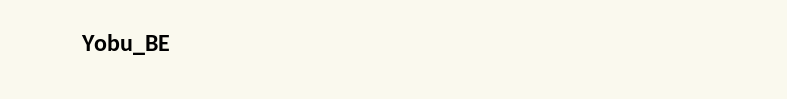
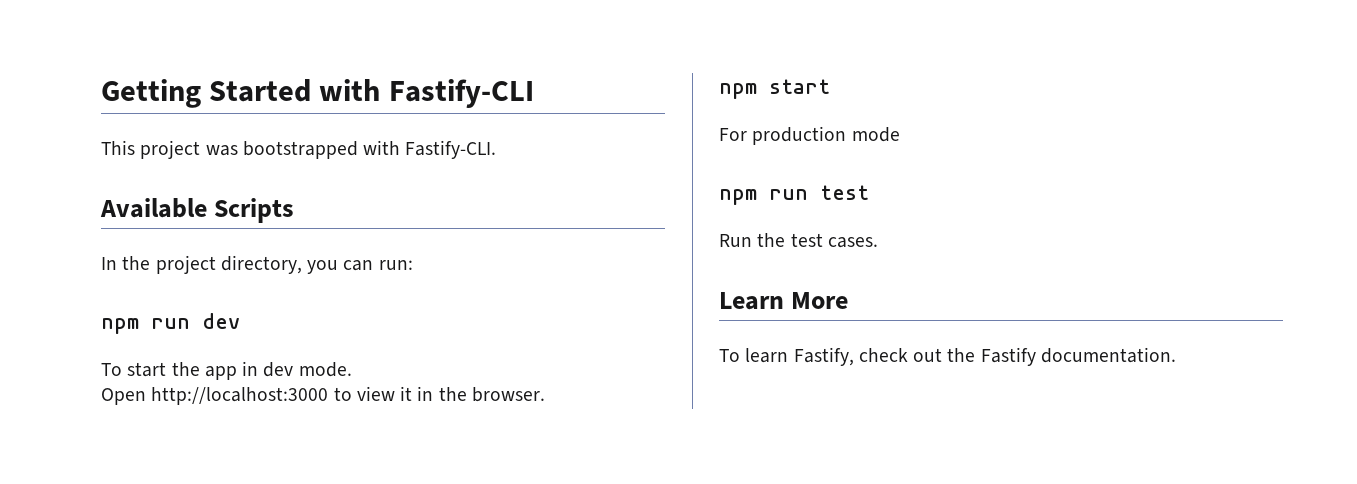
- Yobu_BE
+ Getting Started with Fastify-CLI
+ This project was bootstrapped with Fastify-CLI.
+ Available Scripts
+ In the project directory, you can run:
+ npm run dev
+ To start the app in dev mode.
+ Open http://localhost:3000 to view it in the browser.
+ npm start
+ For production mode
+ npm run test
+ Run the test cases.
+ Learn More
+ To learn Fastify, check out the Fastify documentation.

